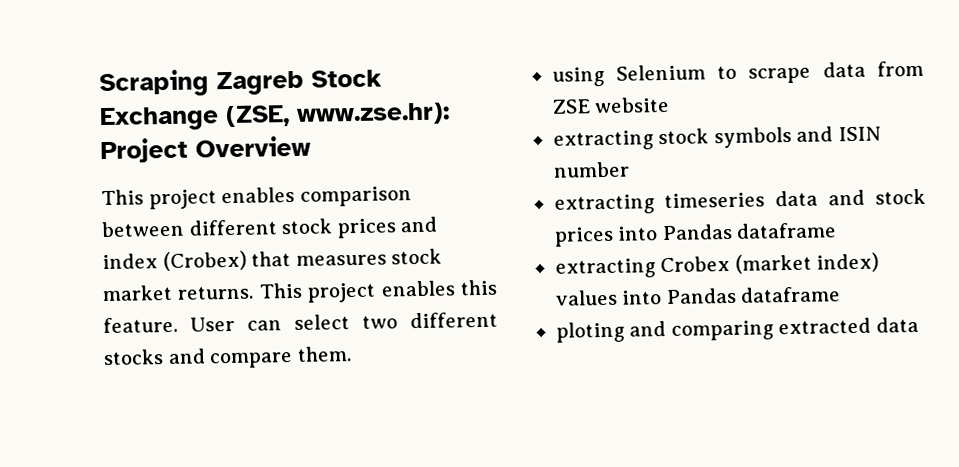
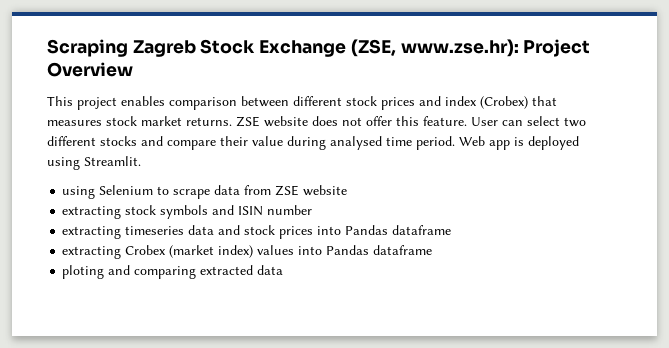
- This project enables this feature.
+ ZSE website does not offer this feature.
- User can select two different stocks and compare them.
+ User can select two different stocks and compare their value during analysed time period. Web app is deployed using Streamlit.

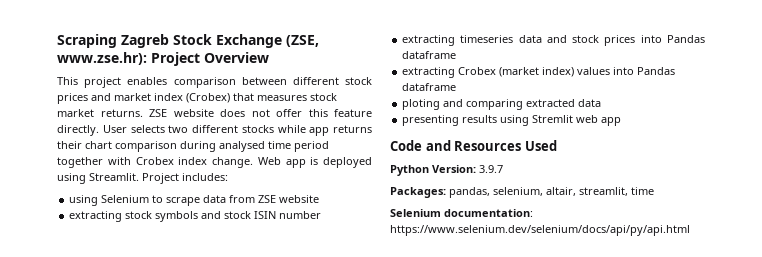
- This project enables comparison between different stock prices and index (Crobex) that measures stock market returns.
+ This project enables comparison between different stock prices and market index (Crobex) that measures stock market returns.
- ZSE website does not offer this feature. User can select two different stocks and compare their value during analysed time period.
+ ZSE website does not offer this feature directly. User selects two different stocks while app returns their chart comparison during analysed time period together with Crobex index change.
+ Project includes:
- extracting stock symbols and ISIN number
+ extracting stock symbols and stock ISIN number
+ presenting results using Stremlit web app
+ Code and Resources Used
+ Python Version: 3.9.7
+ Packages: pandas, selenium, altair, streamlit, time
+ Selenium documentation: https://www.selenium.dev/selenium/docs/api/py/api.html

